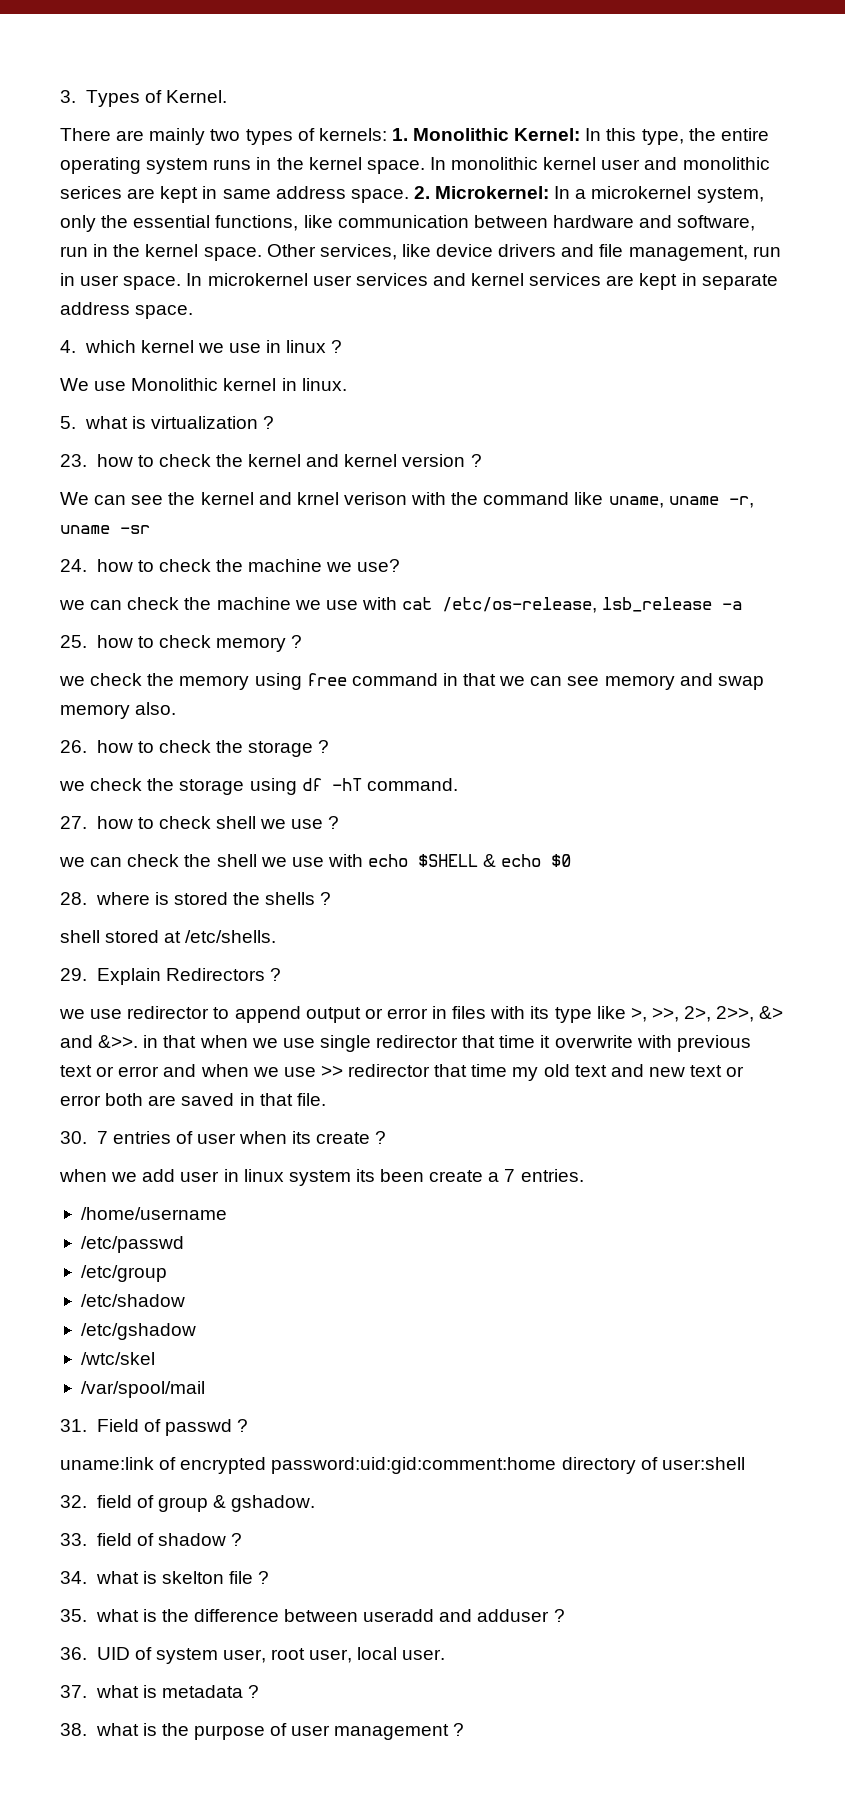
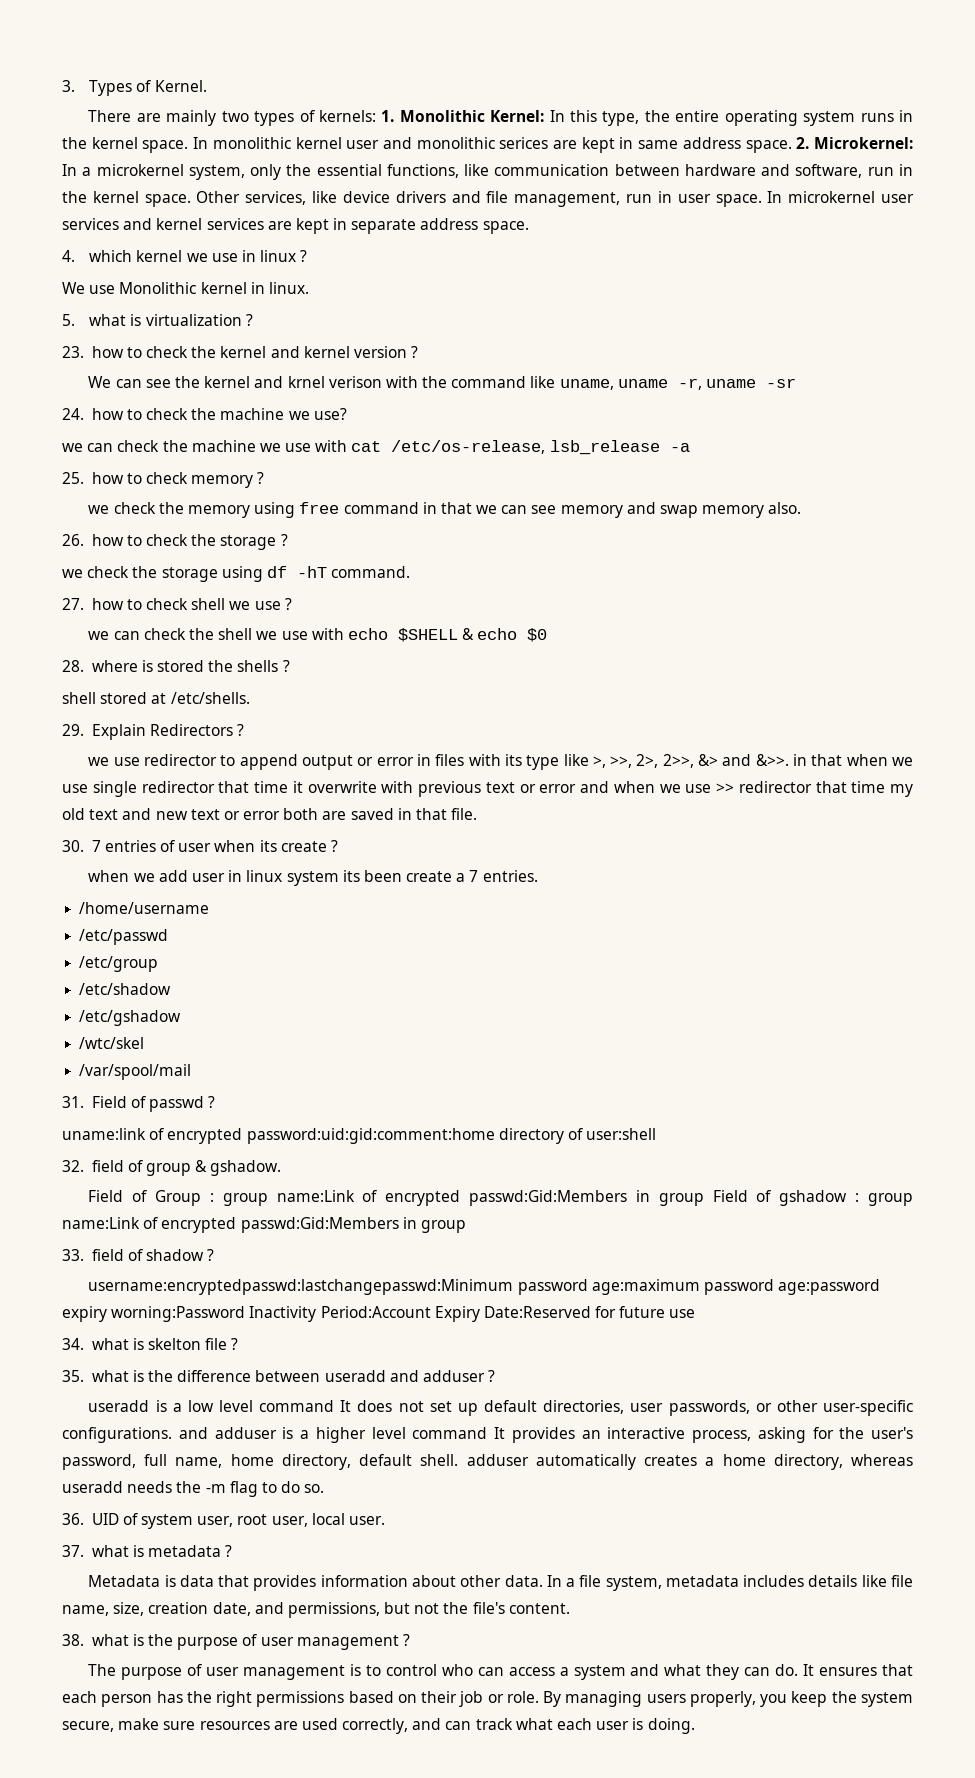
+ Field of Group : group name:Link of encrypted passwd:Gid:Members in group Field of gshadow : group name:Link of encrypted passwd:Gid:Members in group
+ username:encryptedpasswd:lastchangepasswd:Minimum password age:maximum password age:password expiry worning:Password Inactivity Period:Account Expiry Date:Reserved for future use
+ useradd is a low level command It does not set up default directories, user passwords, or other user-specific configurations. and adduser is a higher level command It provides an interactive process, asking for the user's password, full name, home directory, default shell. adduser automatically creates a home directory, whereas useradd needs the -m flag to do so.
+ Metadata is data that provides information about other data. In a file system, metadata includes details like file name, size, creation date, and permissions, but not the file's content.
+ The purpose of user management is to control who can access a system and what they can do. It ensures that each person has the right permissions based on their job or role. By managing users properly, you keep the system secure, make sure resources are used correctly, and can track what each user is doing.

